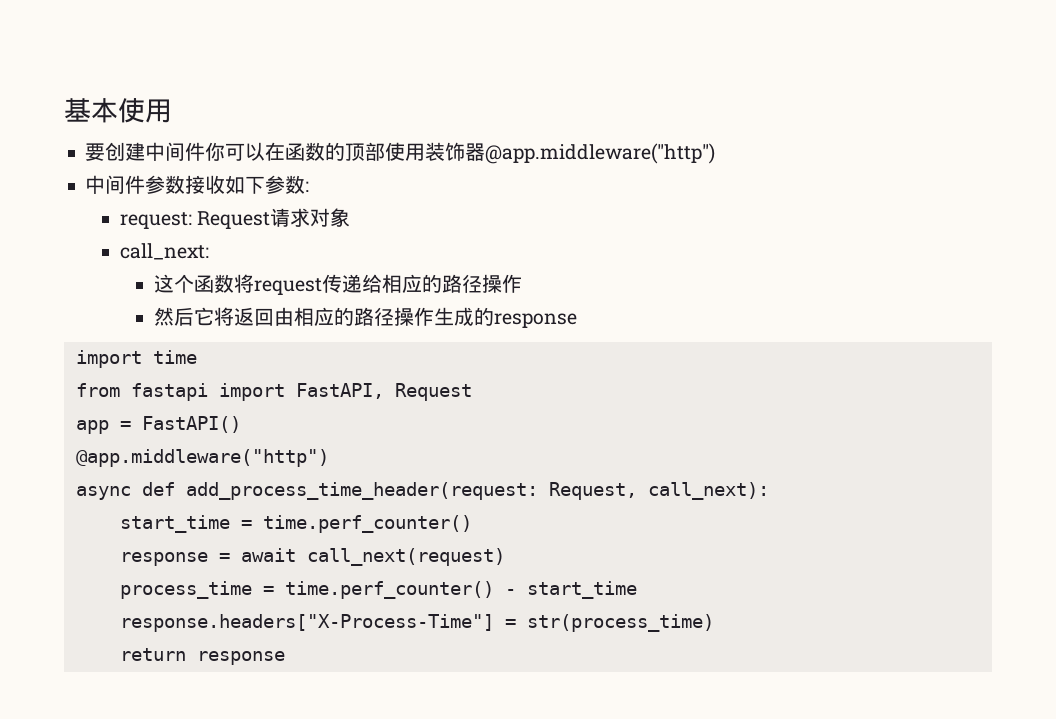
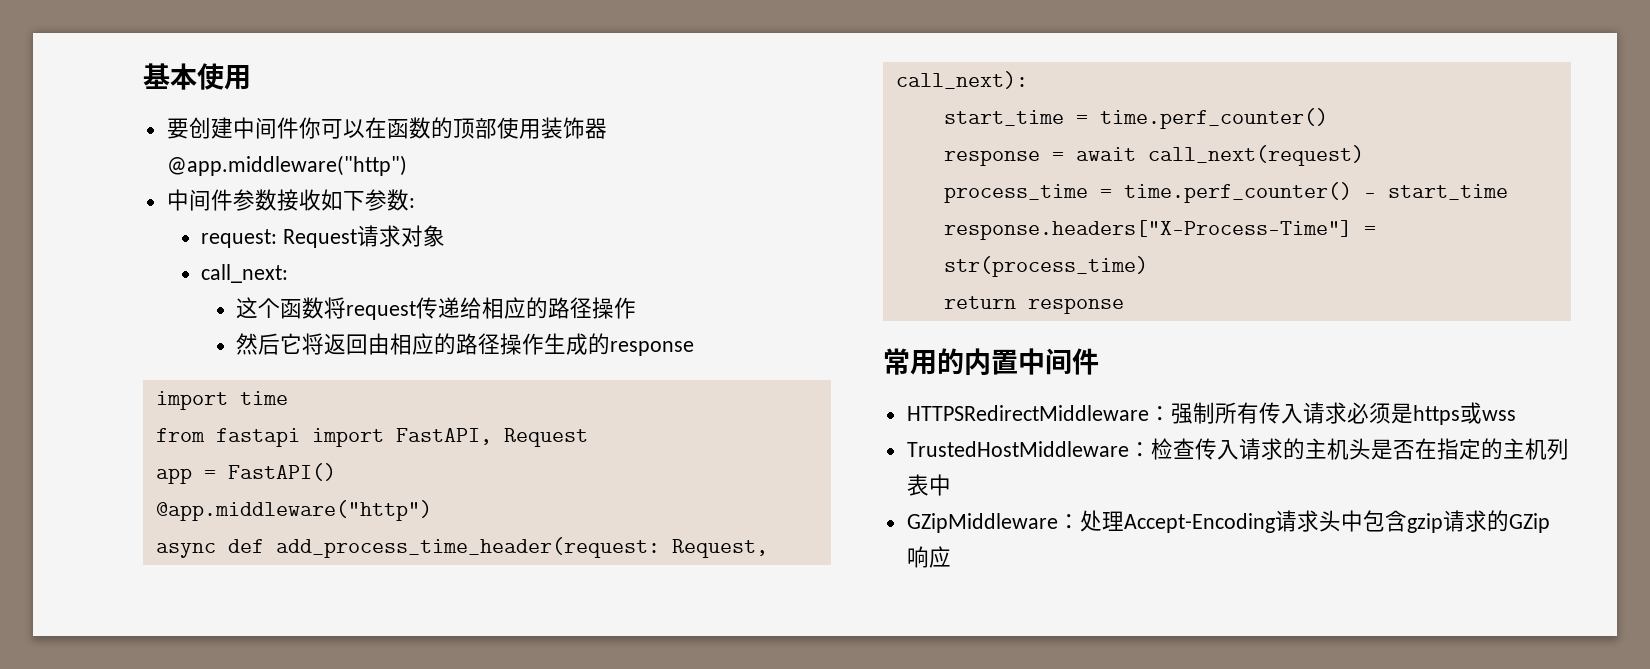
+ 常用的内置中间件
+ HTTPSRedirectMiddleware：强制所有传入请求必须是https或wss
+ TrustedHostMiddleware：检查传入请求的主机头是否在指定的主机列表中
+ GZipMiddleware：处理Accept-Encoding请求头中包含gzip请求的GZip响应

